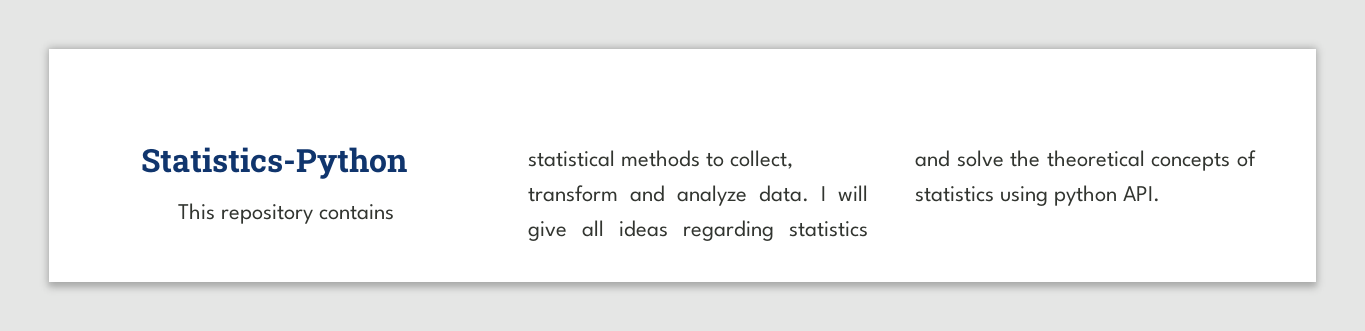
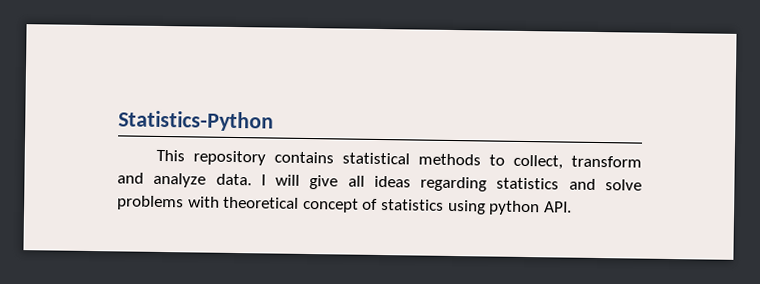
- I will give all ideas regarding statistics and solve the theoretical concepts of statistics using python API.
+ I will give all ideas regarding statistics and solve problems with theoretical concept of statistics using python API.

